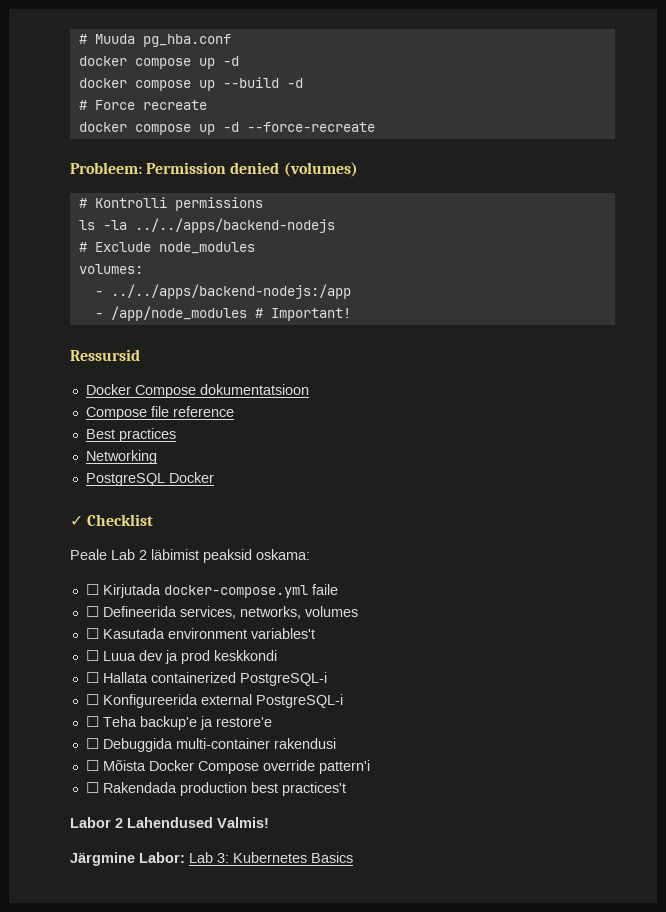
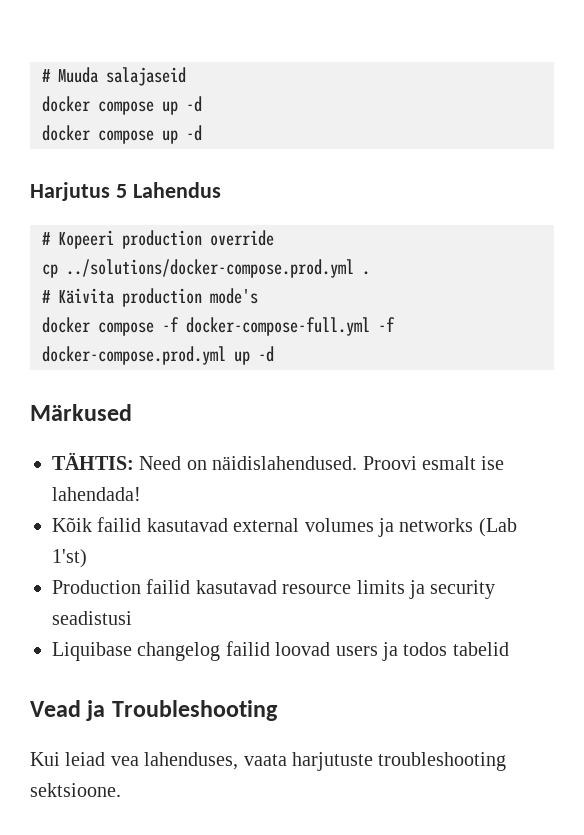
- # Muuda pg_hba.conf
+ # Muuda salajaseid
  docker compose up -d
- docker compose up --build -d
- # Force recreate
- docker compose up -d --force-recreate
- Probleem: Permission denied (volumes)
- # Kontrolli permissions
- ls -la ../../apps/backend-nodejs
- # Exclude node_modules
- volumes:
- - ../../apps/backend-nodejs:/app
- - /app/node_modules # Important!
- Ressursid
- Docker Compose dokumentatsioon
- Compose file reference
- Best practices
- Networking
- PostgreSQL Docker
- ✓ Checklist
- Peale Lab 2 läbimist peaksid oskama:
- ☐ Kirjutada docker-compose.yml faile
- ☐ Defineerida services, networks, volumes
- ☐ Kasutada environment variables't
- ☐ Luua dev ja prod keskkondi
- ☐ Hallata containerized PostgreSQL-i
- ☐ Konfigureerida external PostgreSQL-i
- ☐ Teha backup'e ja restore'e
- ☐ Debuggida multi-container rakendusi
- ☐ Mõista Docker Compose override pattern'i
- ☐ Rakendada production best practices't
- Labor 2 Lahendused Valmis!
- Järgmine Labor: Lab 3: Kubernetes Basics
+ docker compose up -d
+ Harjutus 5 Lahendus
+ # Kopeeri production override
+ cp ../solutions/docker-compose.prod.yml .
+ # Käivita production mode's
+ docker compose -f docker-compose-full.yml -f docker-compose.prod.yml up -d
+ Märkused
+ TÄHTIS: Need on näidislahendused. Proovi esmalt ise lahendada!
+ Kõik failid kasutavad external volumes ja networks (Lab 1'st)
+ Production failid kasutavad resource limits ja security seadistusi
+ Liquibase changelog failid loovad users ja todos tabelid
+ Vead ja Troubleshooting
+ Kui leiad vea lahenduses, vaata harjutuste troubleshooting sektsioone.

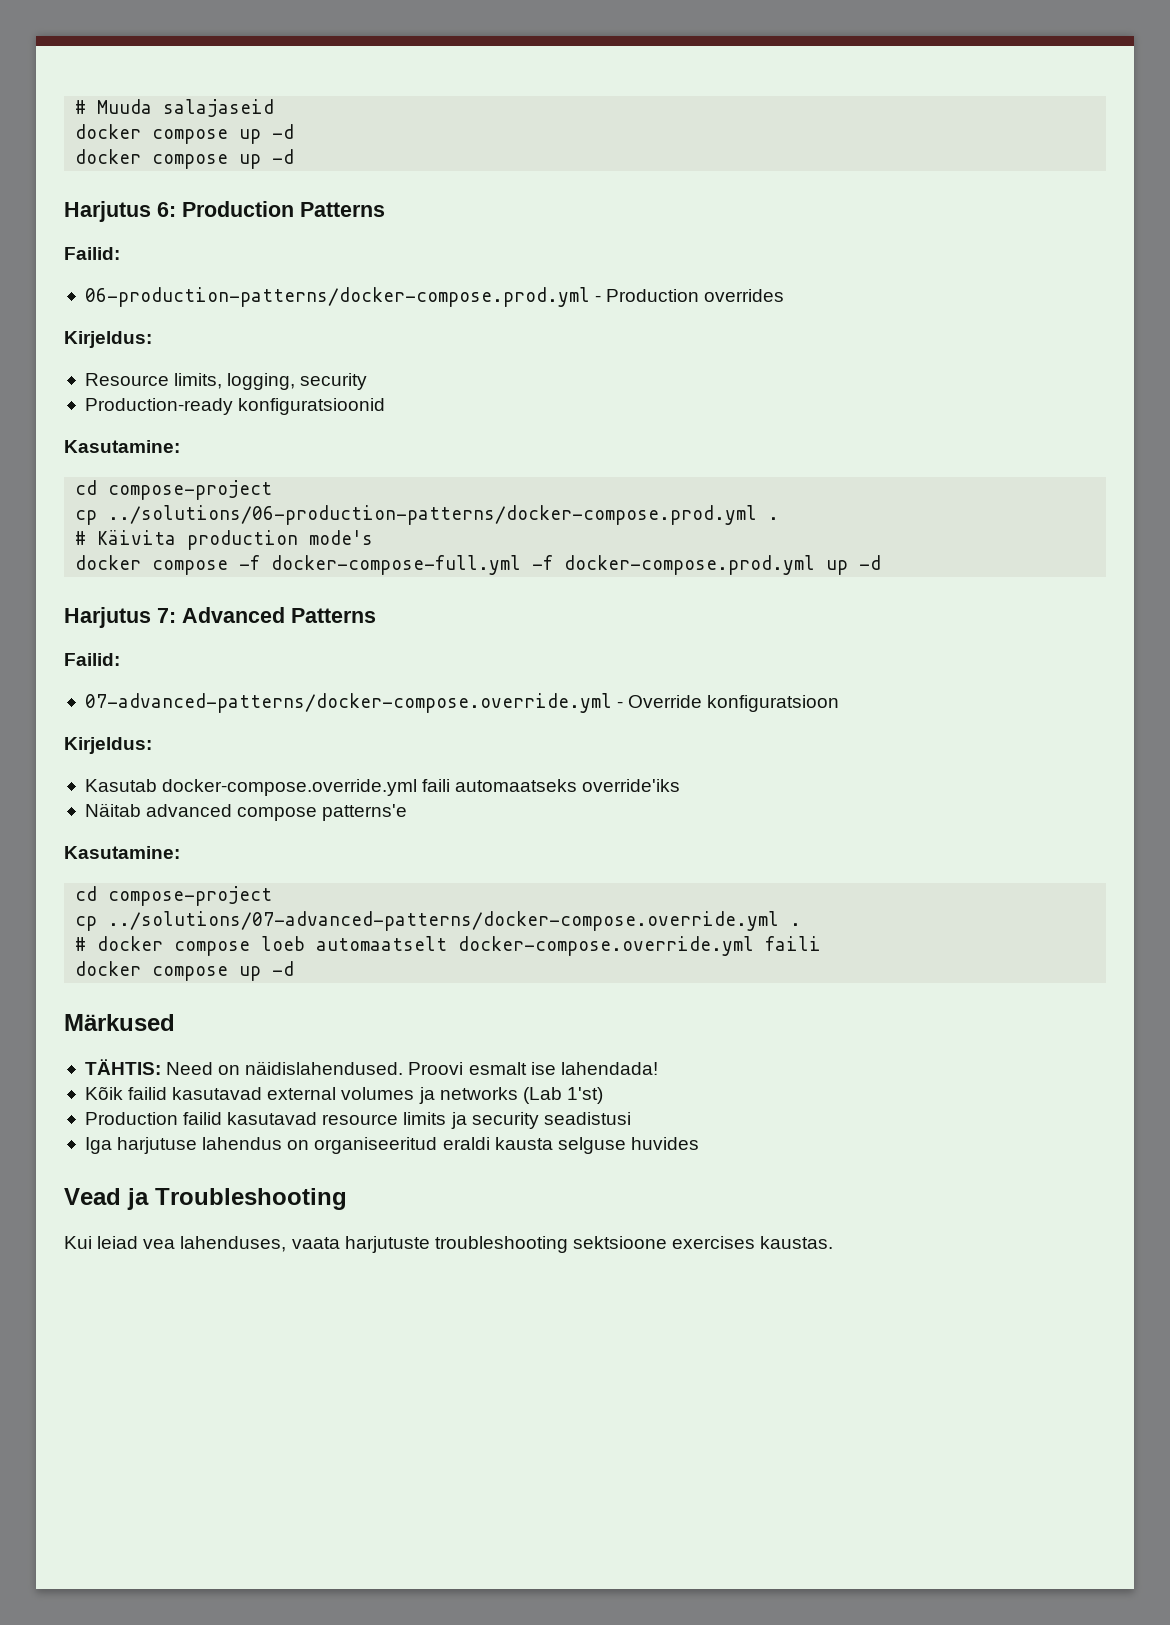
- Harjutus 5 Lahendus
- # Kopeeri production override
- cp ../solutions/docker-compose.prod.yml .
+ Harjutus 6: Production Patterns
+ Failid:
+ 06-production-patterns/docker-compose.prod.yml - Production overrides
+ Kirjeldus:
+ Resource limits, logging, security
+ Production-ready konfiguratsioonid
+ Kasutamine:
+ cd compose-project
+ cp ../solutions/06-production-patterns/docker-compose.prod.yml .
+ Harjutus 7: Advanced Patterns
+ Failid:
+ 07-advanced-patterns/docker-compose.override.yml - Override konfiguratsioon
+ Kirjeldus:
+ Kasutab docker-compose.override.yml faili automaatseks override'iks
+ Näitab advanced compose patterns'e
+ Kasutamine:
+ cd compose-project
+ cp ../solutions/07-advanced-patterns/docker-compose.override.yml .
+ # docker compose loeb automaatselt docker-compose.override.yml faili
+ docker compose up -d
- Liquibase changelog failid loovad users ja todos tabelid
+ Iga harjutuse lahendus on organiseeritud eraldi kausta selguse huvides
- Kui leiad vea lahenduses, vaata harjutuste troubleshooting sektsioone.
+ Kui leiad vea lahenduses, vaata harjutuste troubleshooting sektsioone exercises kaustas.

